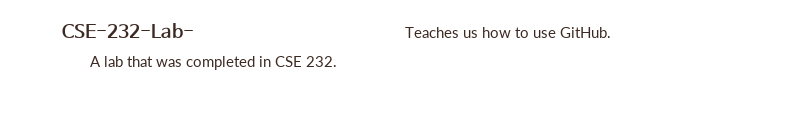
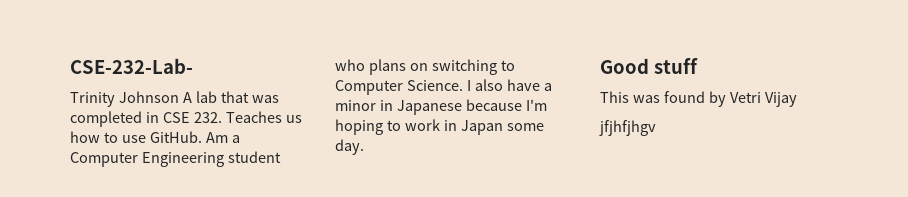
- A lab that was completed in CSE 232. Teaches us how to use GitHub.
+ Trinity Johnson A lab that was completed in CSE 232. Teaches us how to use GitHub.
+ Am a Computer Engineering student who plans on switching to Computer Science. I also have a minor in Japanese because I'm hoping to work in Japan some day.
+ Good stuff
+ This was found by Vetri Vijay
+ jfjhfjhgv

